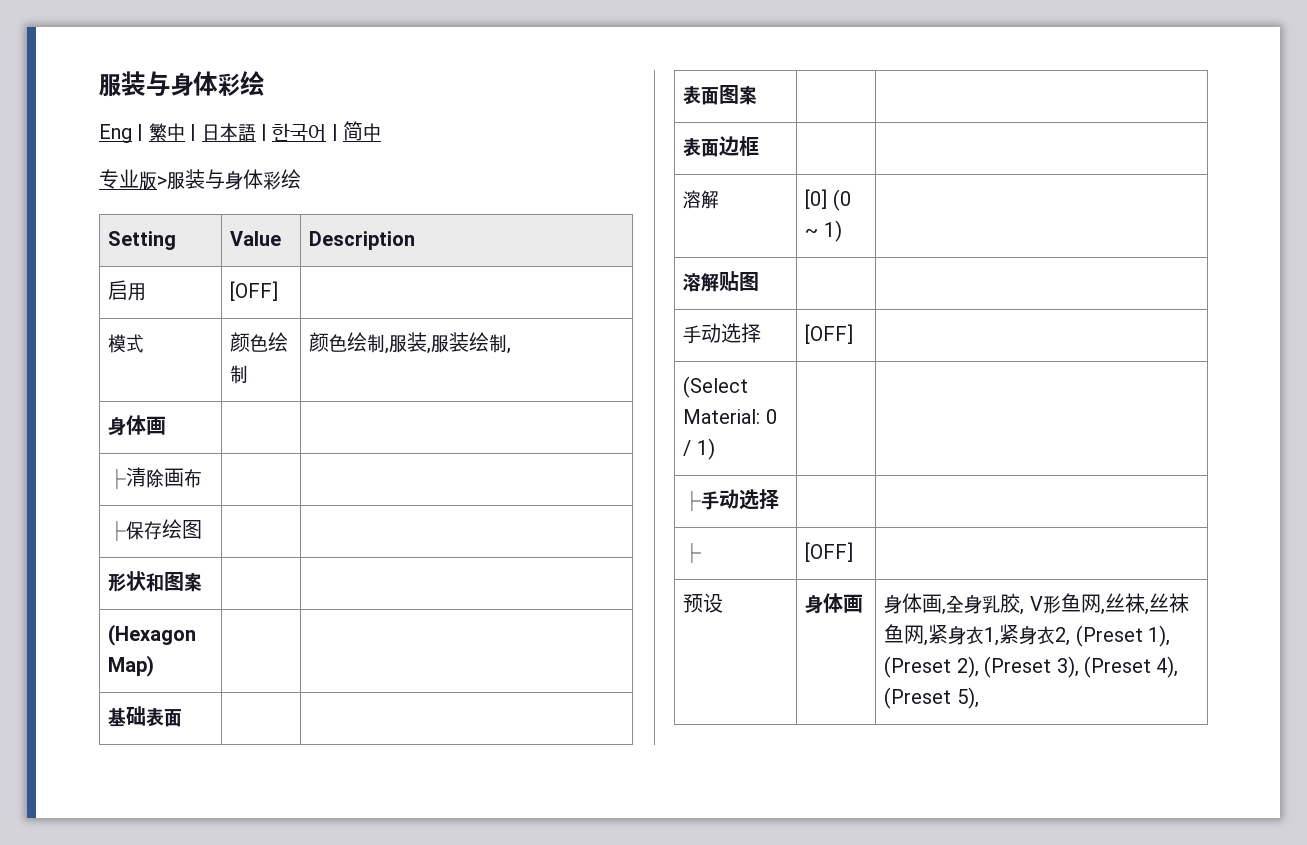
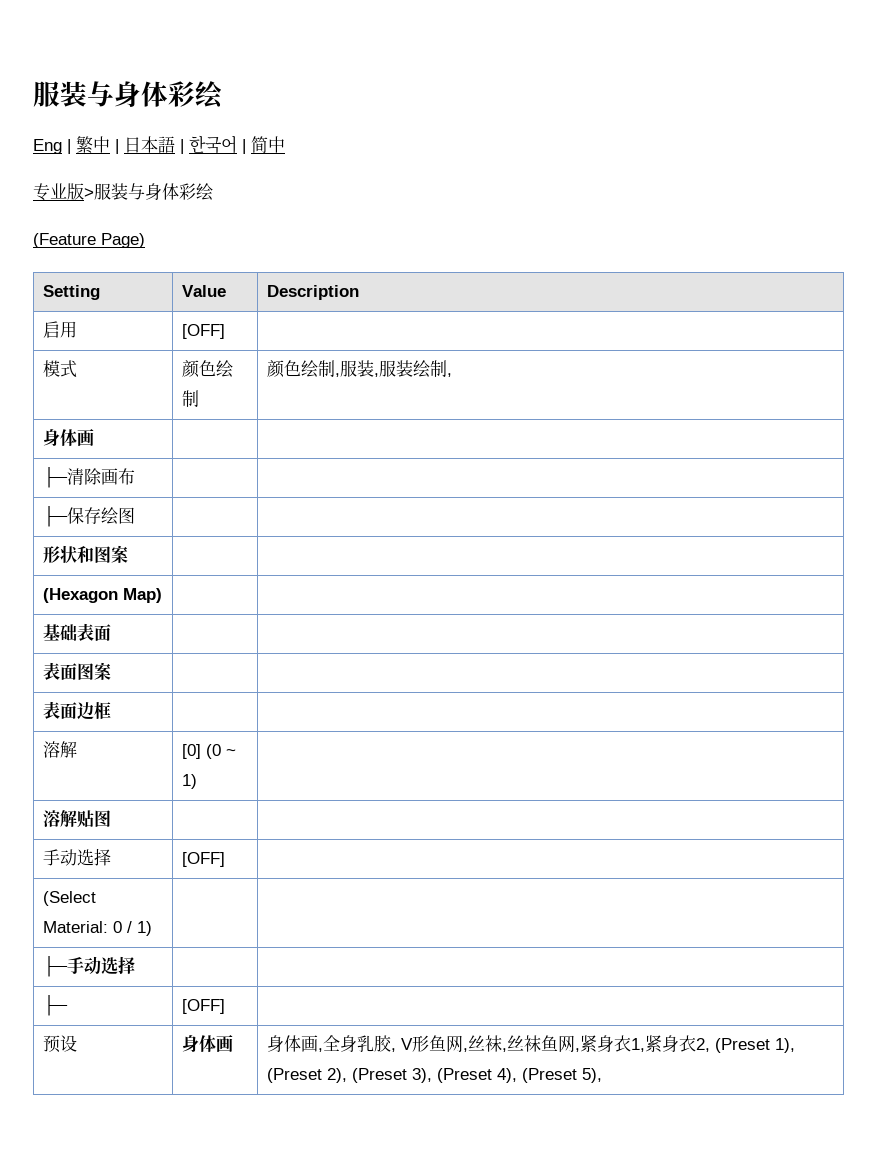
+ (Feature Page)
- ├清除画布 | |
+ ├─清除画布 | |
- ├保存绘图 | |
+ ├─保存绘图 | |
- ├手动选择 | |
+ ├─手动选择 | |
- ├ | [OFF] |
+ ├─ | [OFF] |

